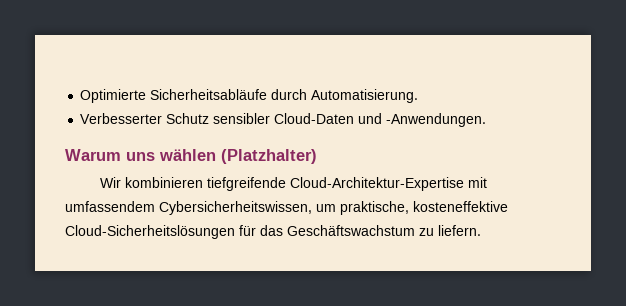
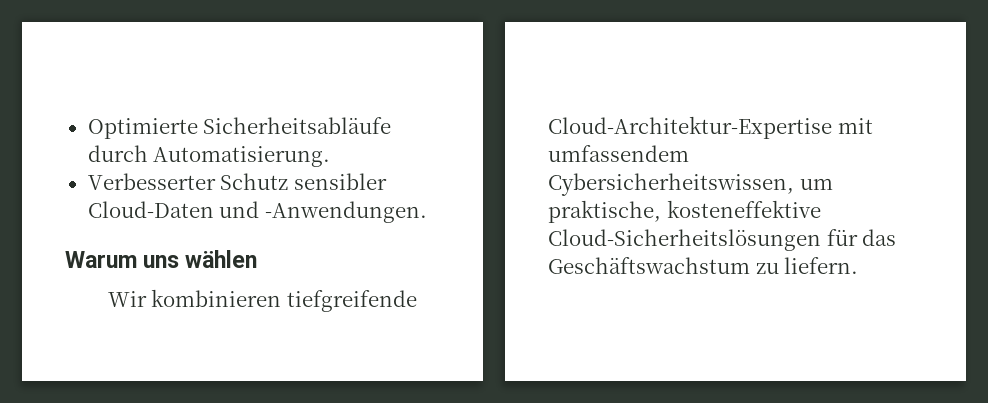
- Warum uns wählen (Platzhalter)
+ Warum uns wählen

